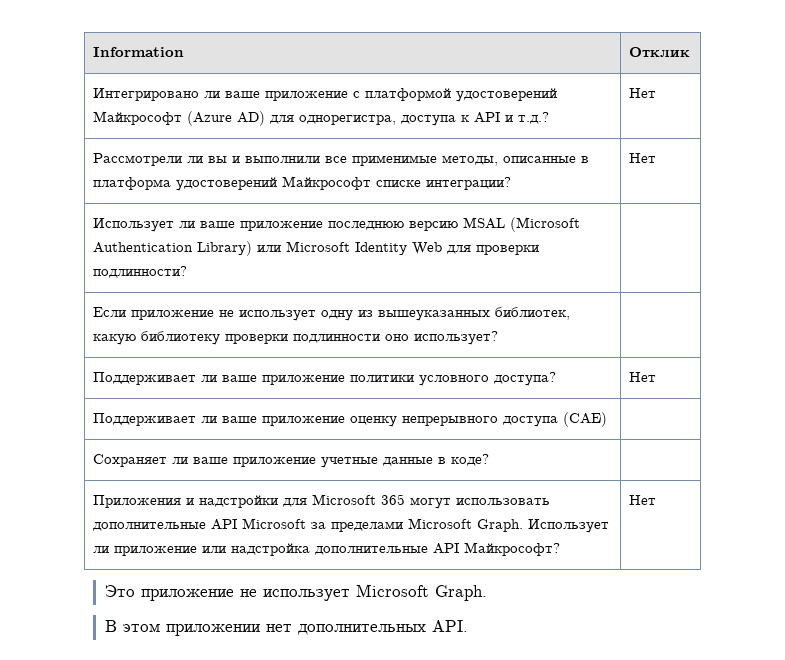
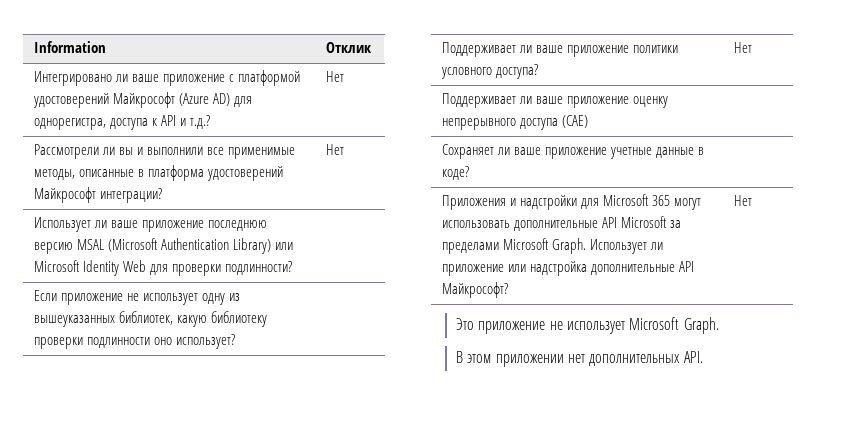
- Рассмотрели ли вы и выполнили все применимые методы, описанные в платформа удостоверений Майкрософт списке интеграции? | Нет
+ Рассмотрели ли вы и выполнили все применимые методы, описанные в платформа удостоверений Майкрософт интеграции? | Нет

